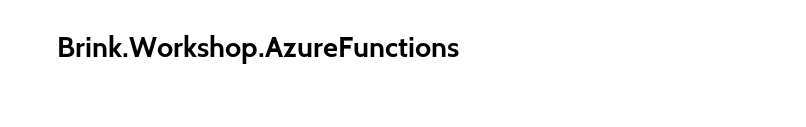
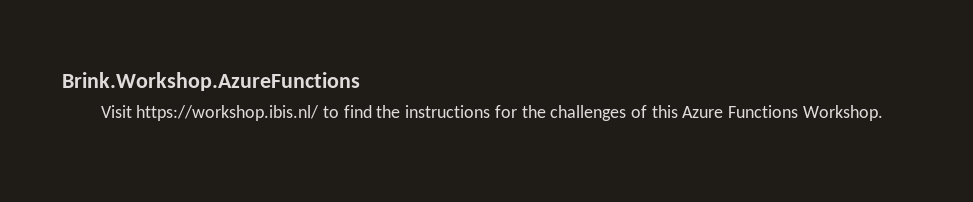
+ Visit https://workshop.ibis.nl/ to find the instructions for the challenges of this Azure Functions Workshop.

